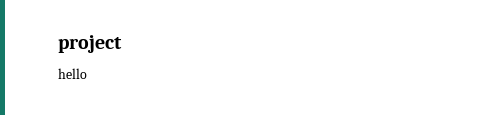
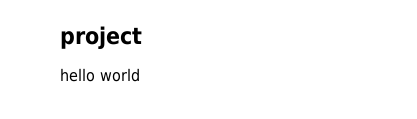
- hello
+ hello world

